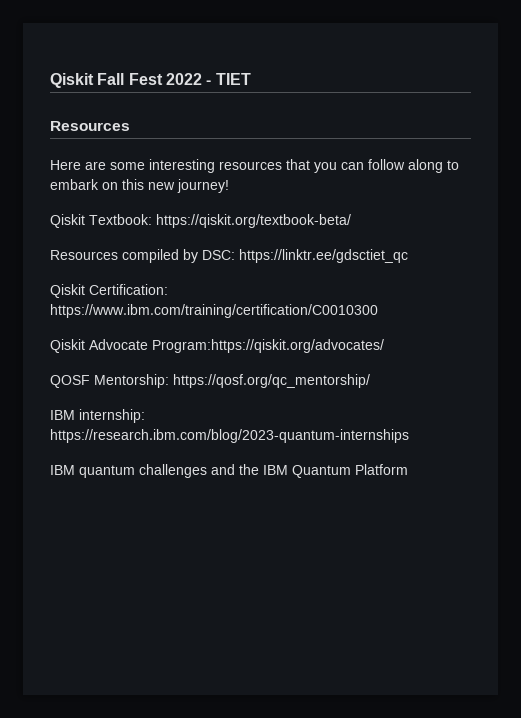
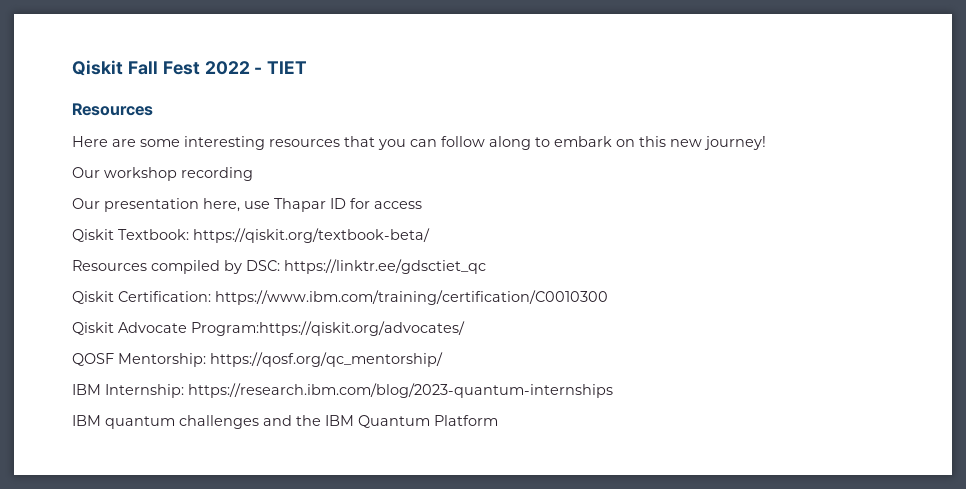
+ Our workshop recording
+ Our presentation here, use Thapar ID for access
- IBM internship: https://research.ibm.com/blog/2023-quantum-internships
+ IBM Internship: https://research.ibm.com/blog/2023-quantum-internships

